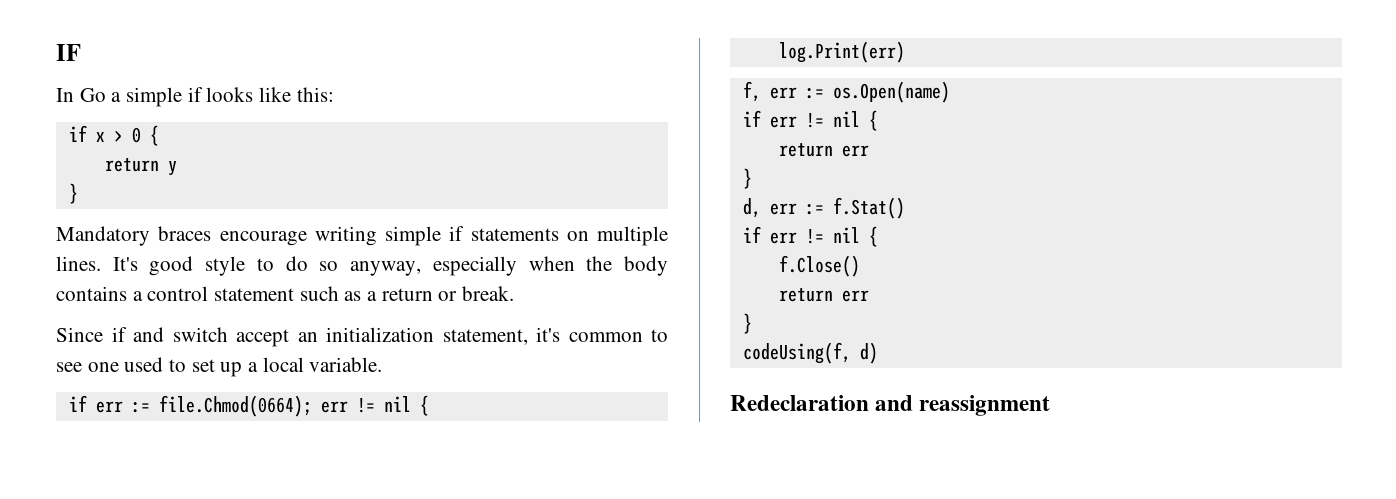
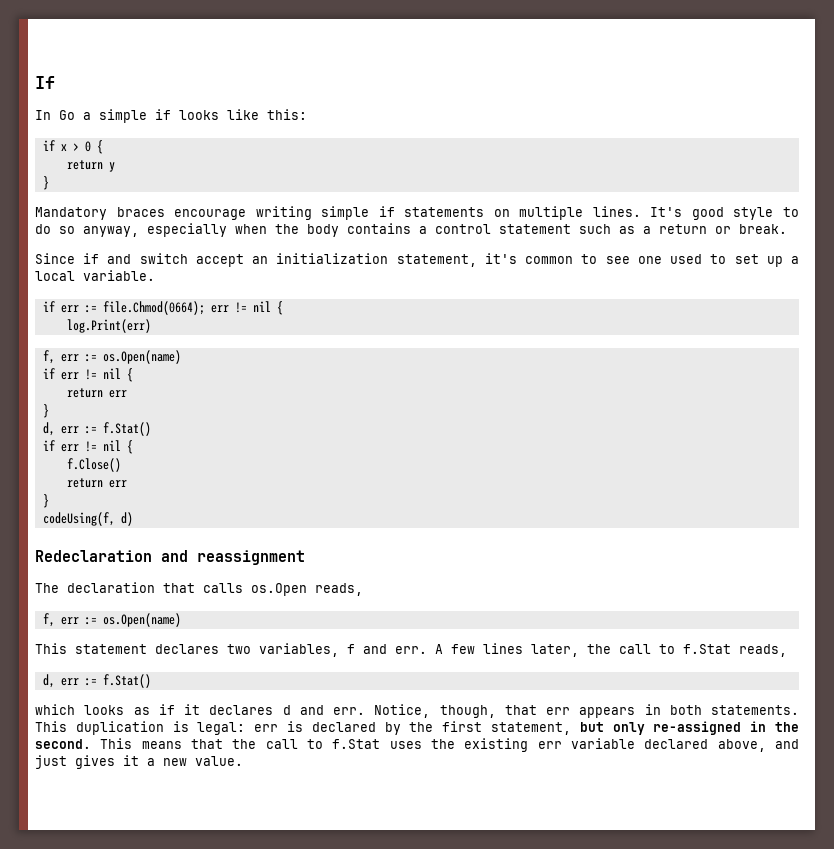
- IF
+ If
+ The declaration that calls os.Open reads,
+ f, err := os.Open(name)
+ This statement declares two variables, f and err. A few lines later, the call to f.Stat reads,
+ d, err := f.Stat()
+ which looks as if it declares d and err. Notice, though, that err appears in both statements. This duplication is legal: err is declared by the first statement, but only re-assigned in the second. This means that the call to f.Stat uses the existing err variable declared above, and just gives it a new value.

